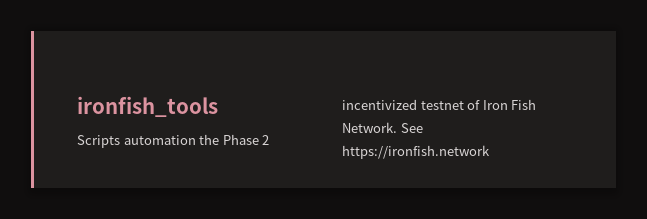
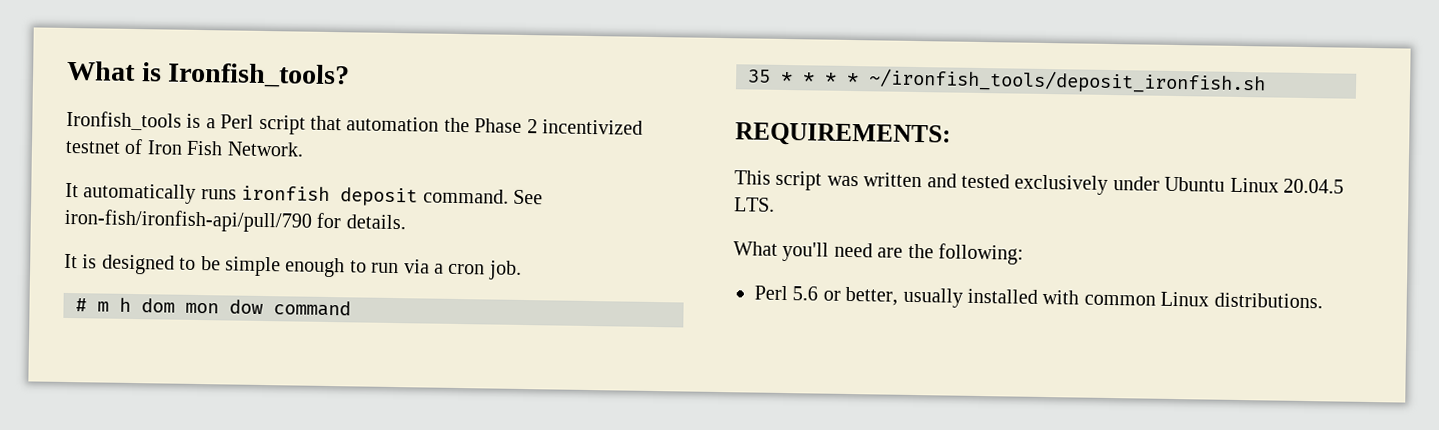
- ironfish_tools
- Scripts automation the Phase 2 incentivized testnet of Iron Fish Network. See https://ironfish.network
+ What is Ironfish_tools?
+ Ironfish_tools is a Perl script that automation the Phase 2 incentivized testnet of Iron Fish Network.
+ It automatically runs ironfish deposit command. See iron-fish/ironfish-api/pull/790 for details.
+ It is designed to be simple enough to run via a cron job.
+ # m h dom mon dow command
+ 35 * * * * ~/ironfish_tools/deposit_ironfish.sh
+ REQUIREMENTS:
+ This script was written and tested exclusively under Ubuntu Linux 20.04.5 LTS.
+ What you'll need are the following:
+ Perl 5.6 or better, usually installed with common Linux distributions.

